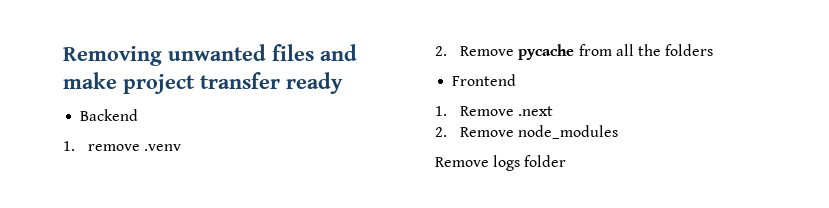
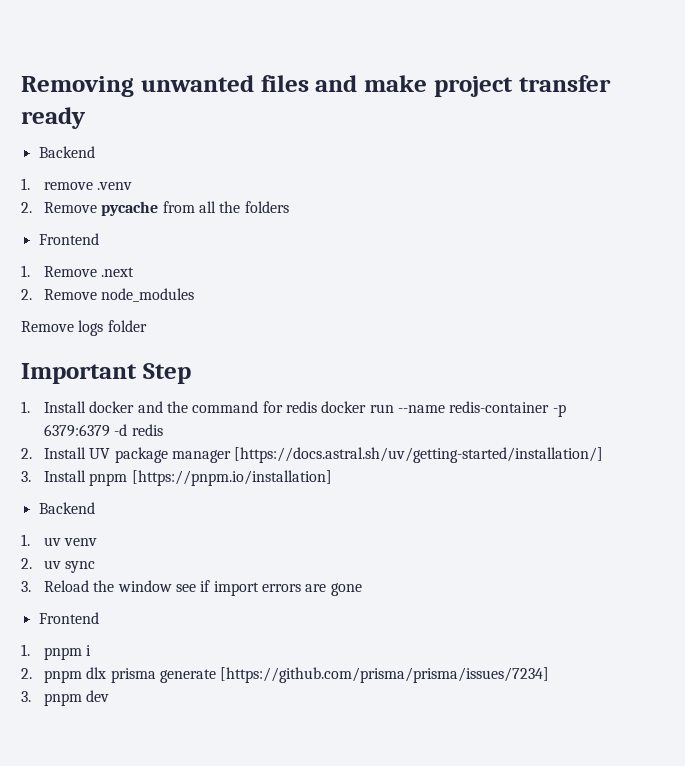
+ Important Step
+ 1. Install docker and the command for redis docker run --name redis-container -p 6379:6379 -d redis
+ 2. Install UV package manager [https://docs.astral.sh/uv/getting-started/installation/]
+ 3. Install pnpm [https://pnpm.io/installation]
+ Backend
+ 1. uv venv
+ 2. uv sync
+ 3. Reload the window see if import errors are gone
+ Frontend
+ 1. pnpm i
+ 2. pnpm dlx prisma generate [https://github.com/prisma/prisma/issues/7234]
+ 3. pnpm dev

